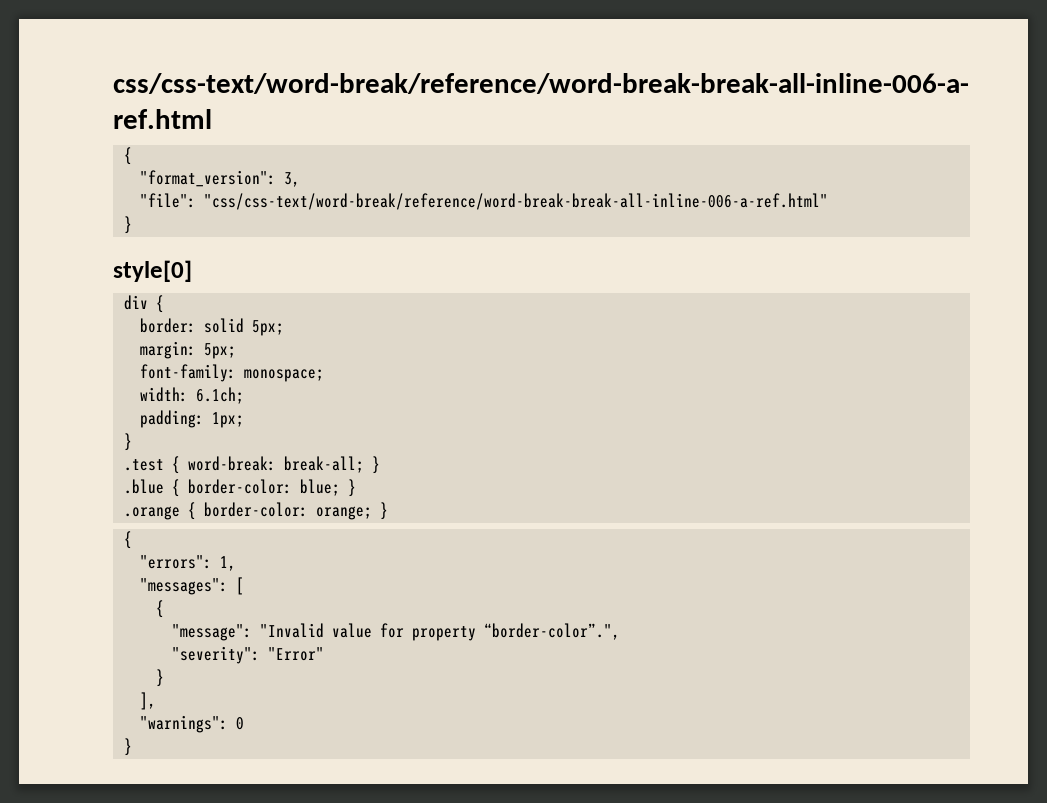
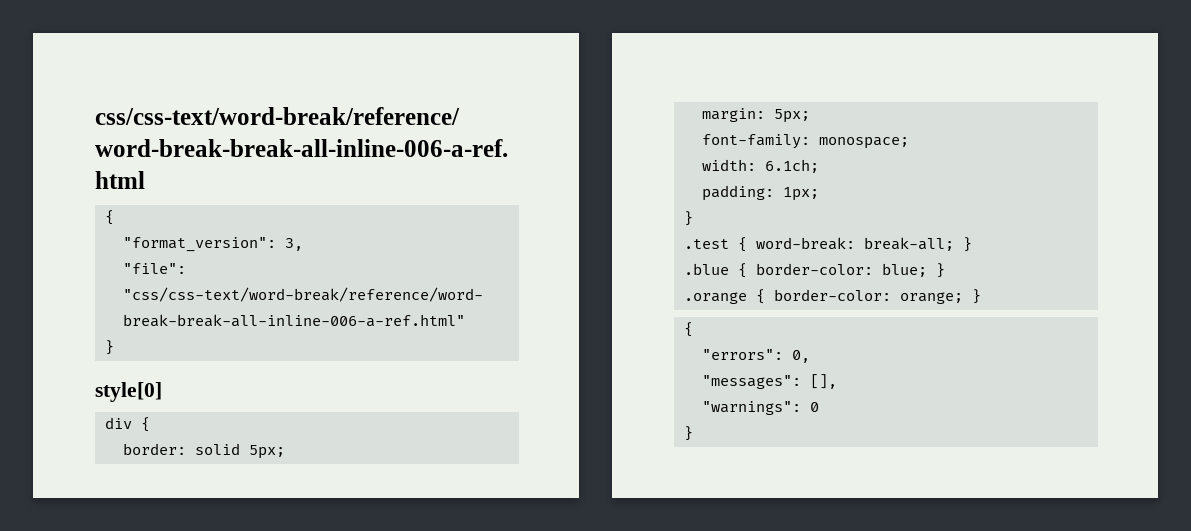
- "errors": 1,
+ "errors": 0,
- "messages": [
- {
- "message": "Invalid value for property “border-color”.",
- "severity": "Error"
- }
- ],
+ "messages": [],

